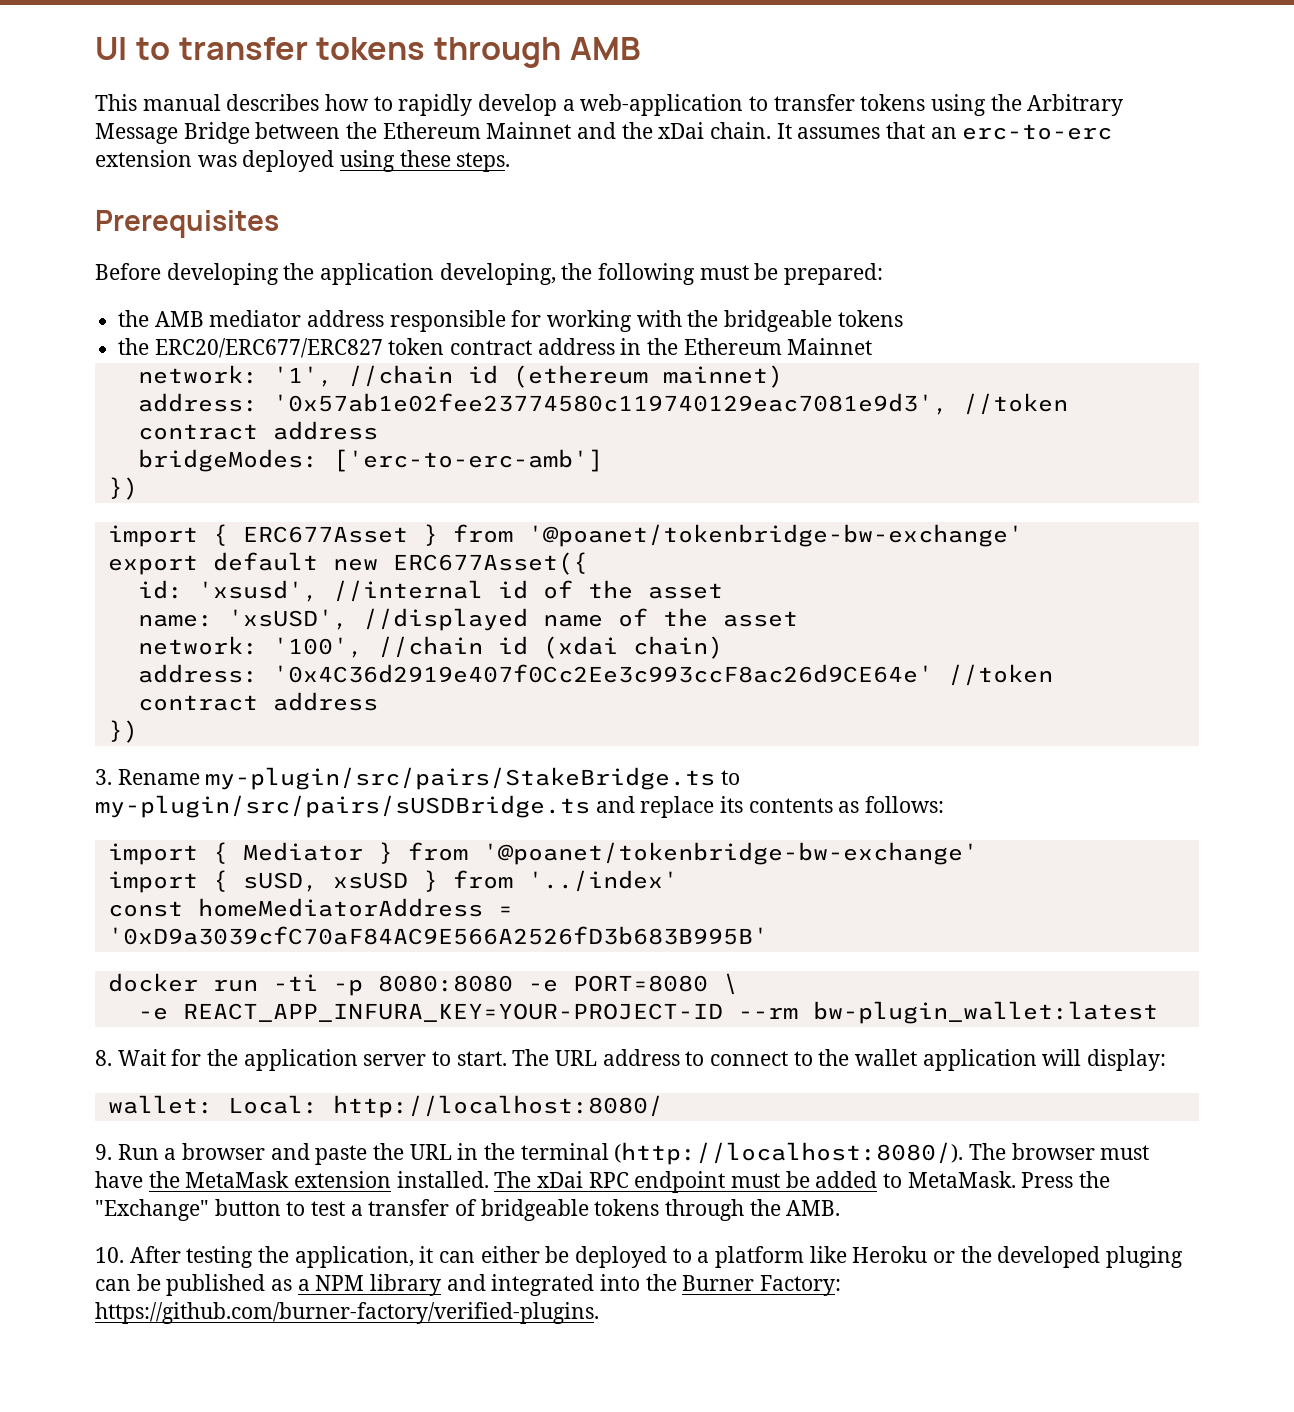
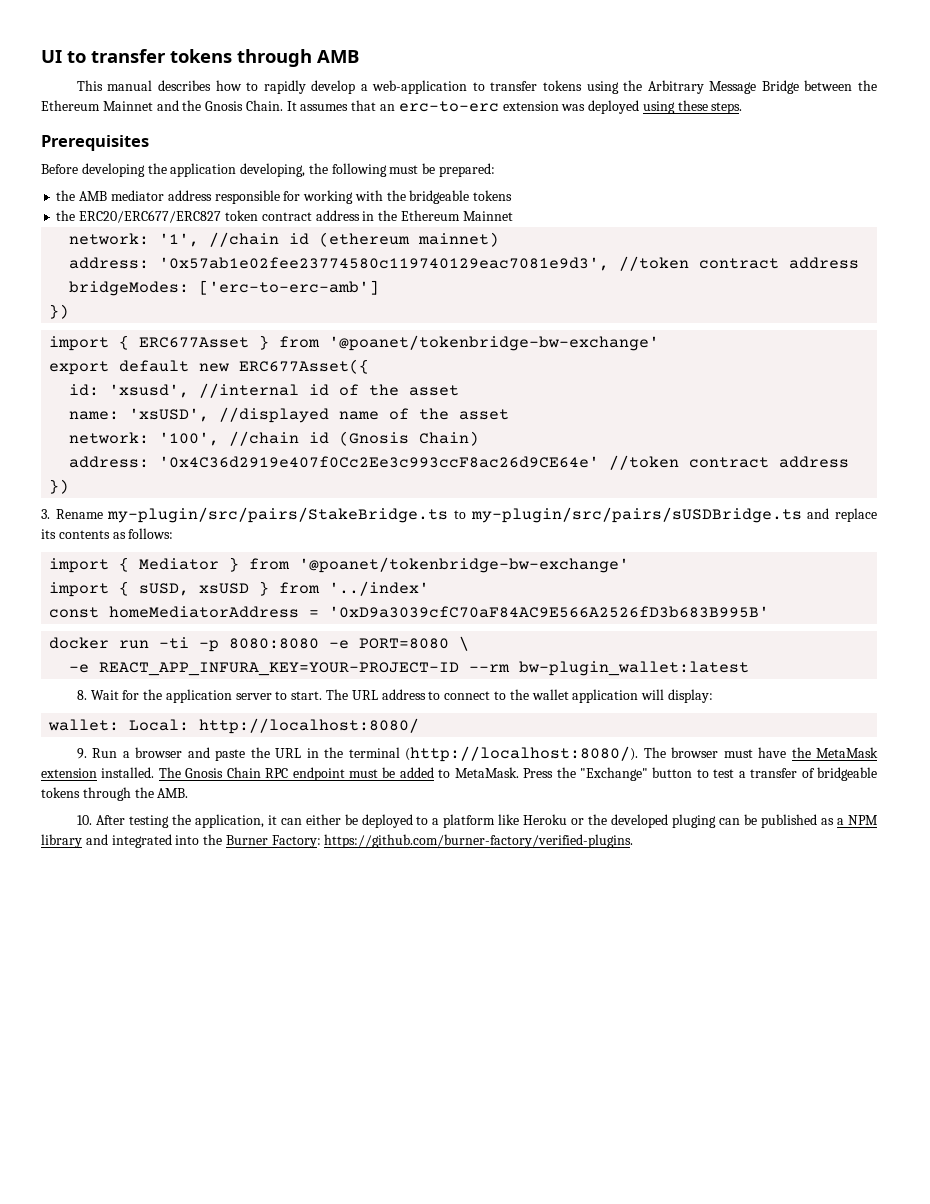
- This manual describes how to rapidly develop a web-application to transfer tokens using the Arbitrary Message Bridge between the Ethereum Mainnet and the xDai chain.
+ This manual describes how to rapidly develop a web-application to transfer tokens using the Arbitrary Message Bridge between the Ethereum Mainnet and the Gnosis Chain.
- network: '100', //chain id (xdai chain)
+ network: '100', //chain id (Gnosis Chain)
- The xDai RPC endpoint must be added to MetaMask.
+ The Gnosis Chain RPC endpoint must be added to MetaMask.

